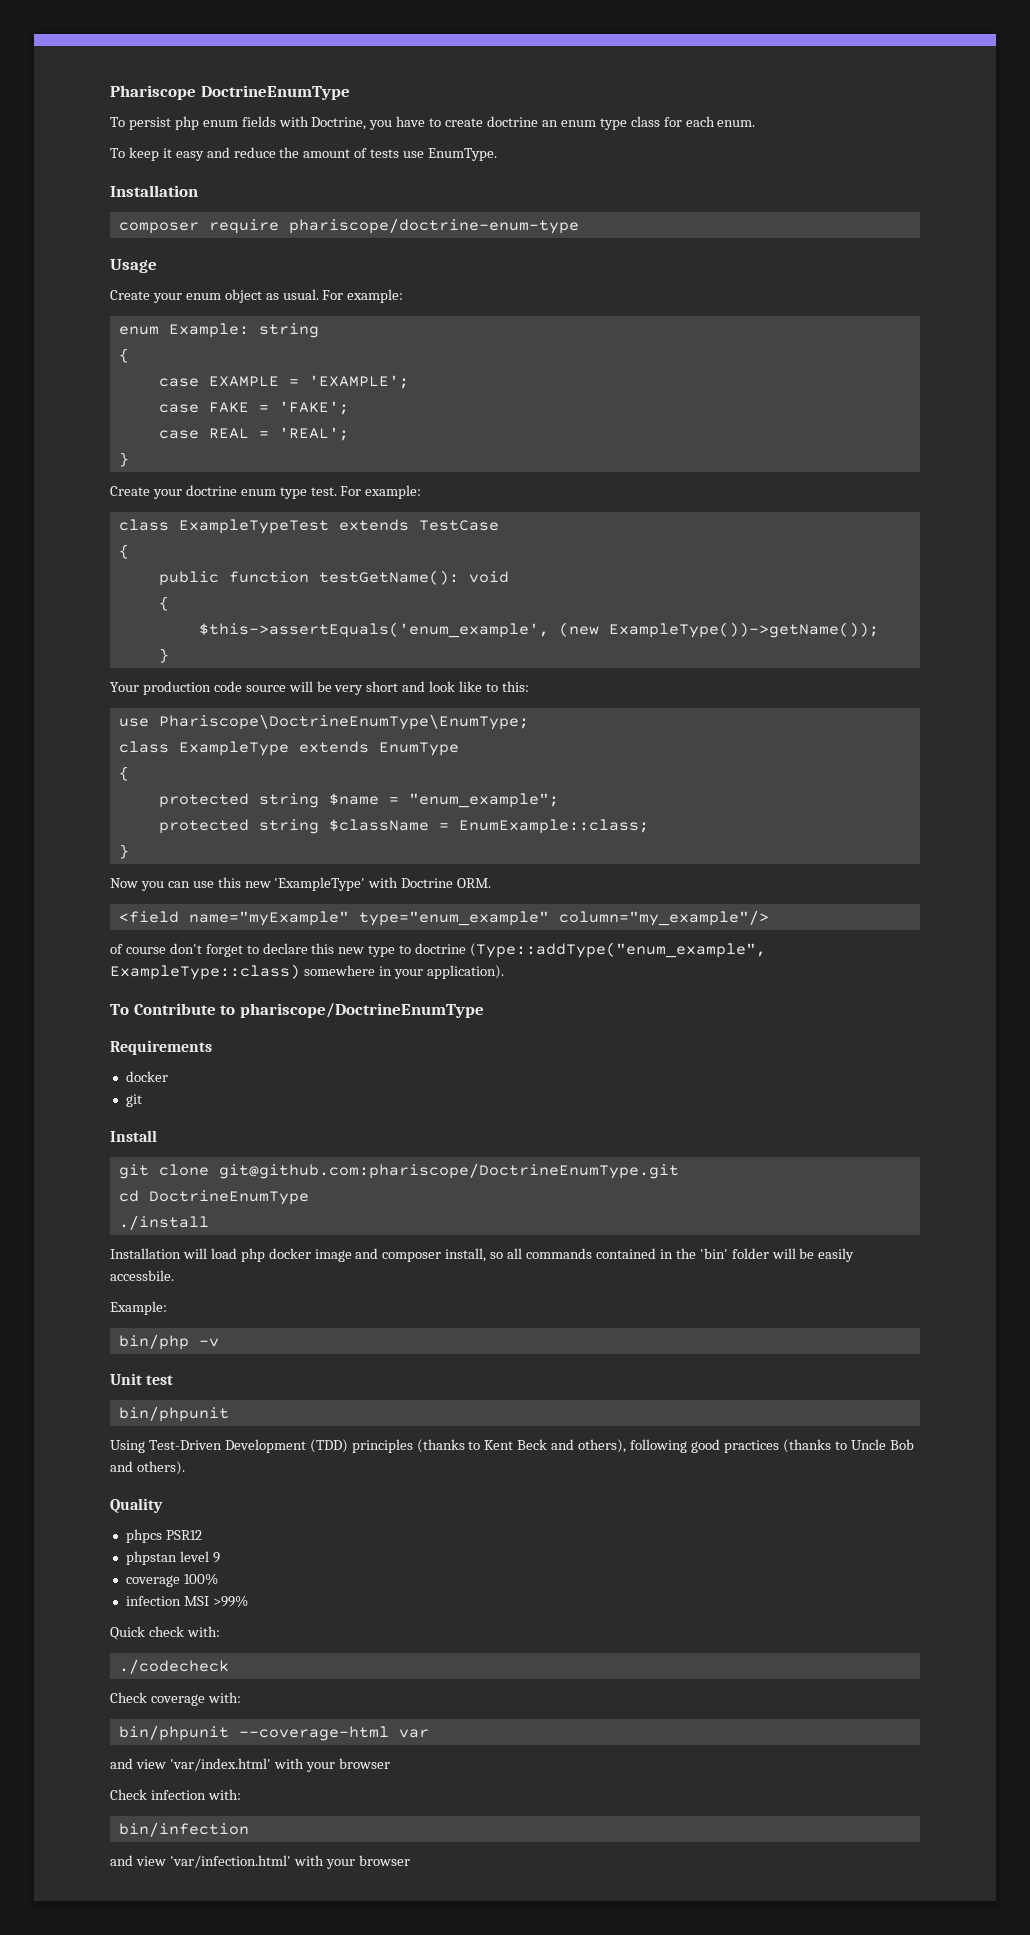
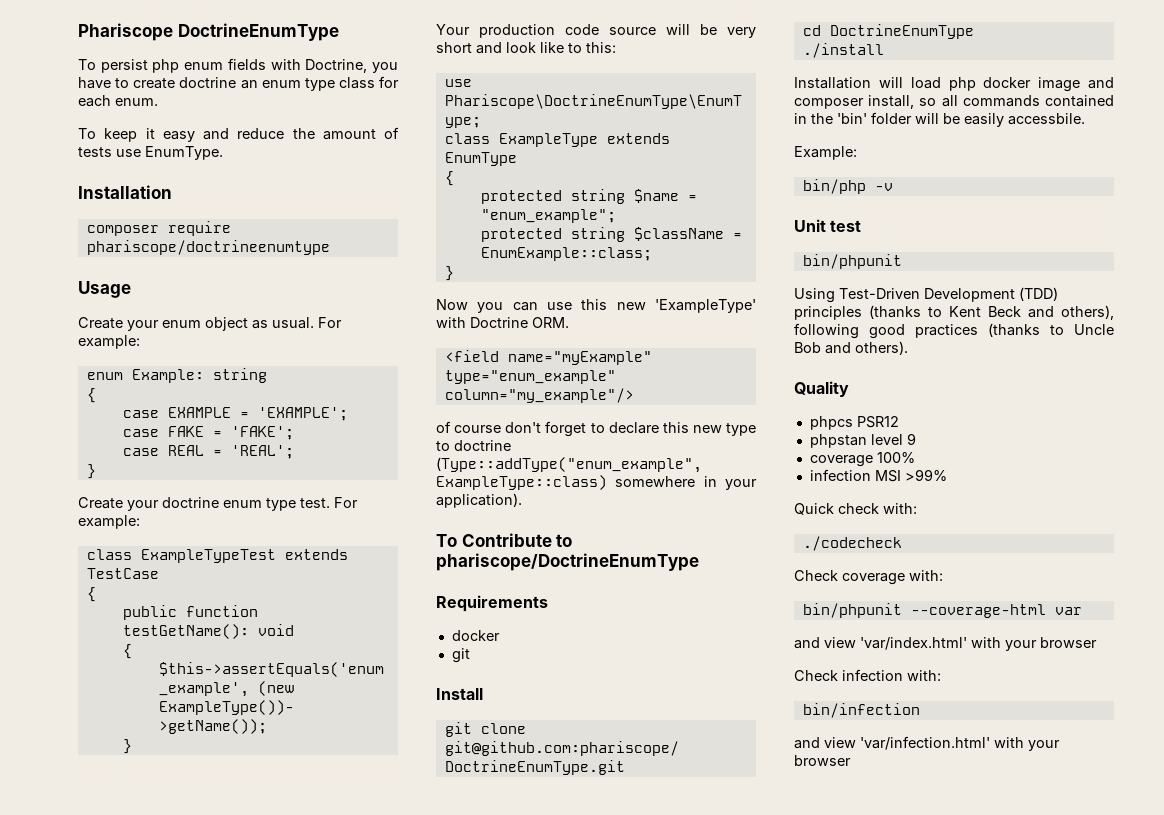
- composer require phariscope/doctrine-enum-type
+ composer require phariscope/doctrineenumtype

